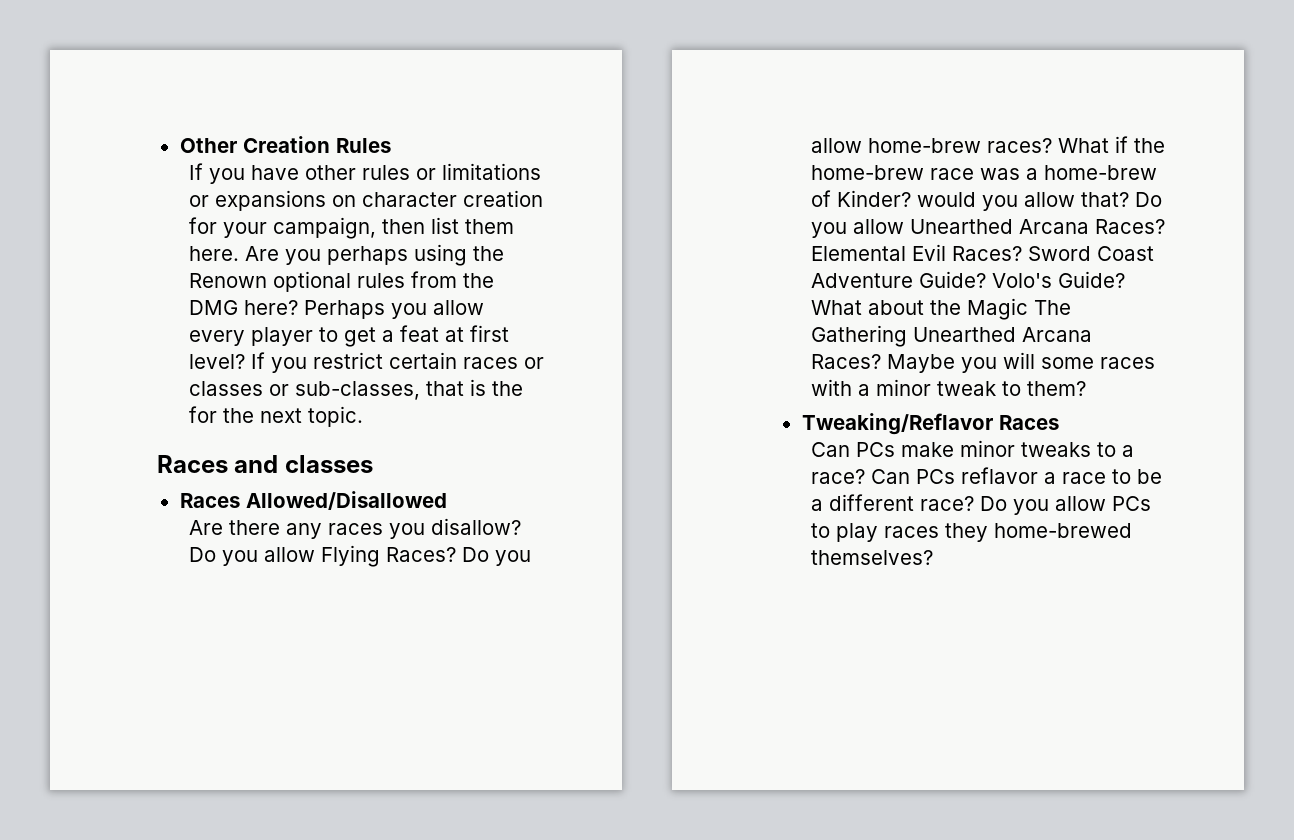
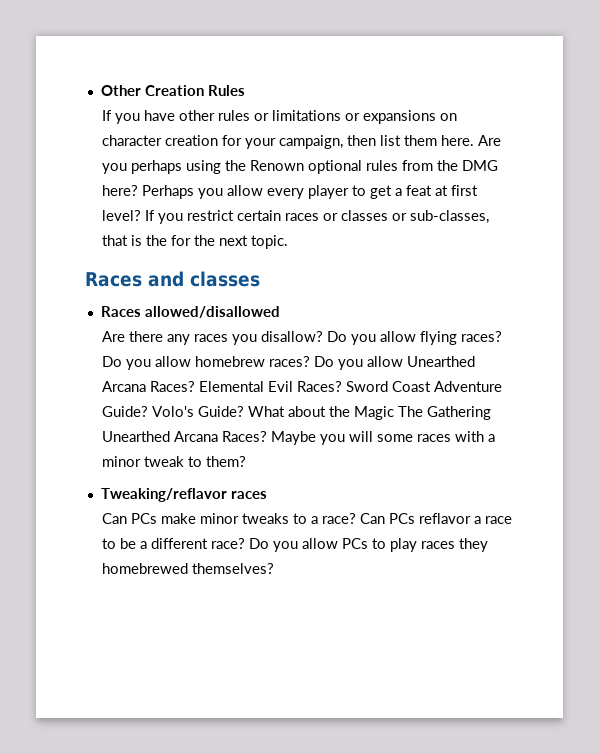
- Races Allowed/Disallowed
+ Races allowed/disallowed
- Do you allow Flying Races? Do you allow home-brew races? What if the home-brew race was a home-brew of Kinder? would you allow that?
+ Do you allow flying races? Do you allow homebrew races?
- Tweaking/Reflavor Races
+ Tweaking/reflavor races
- Do you allow PCs to play races they home-brewed themselves?
+ Do you allow PCs to play races they homebrewed themselves?

